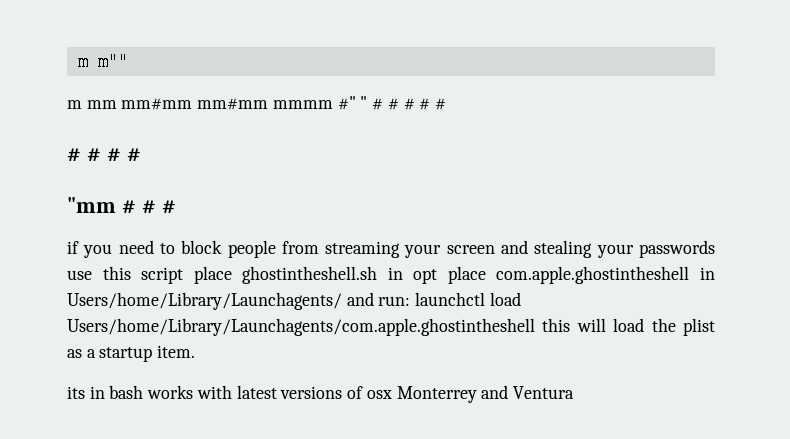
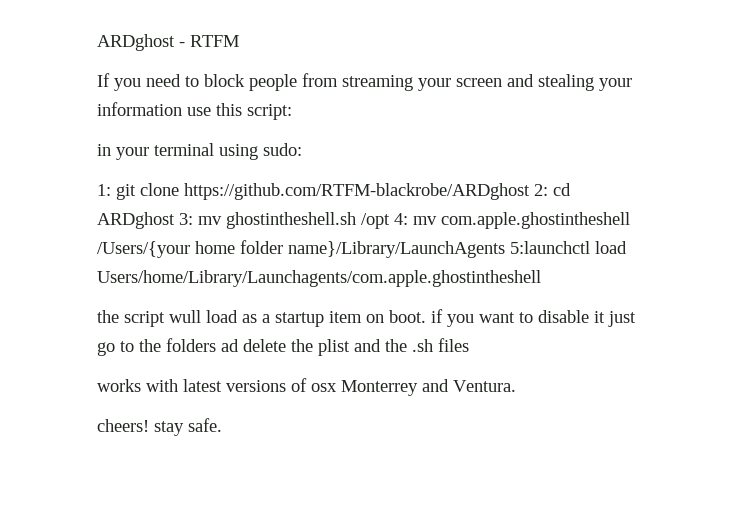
- m m""
- m mm mm#mm mm#mm mmmm #" " # # # # #
- # # # #
- "mm # # #
- if you need to block people from streaming your screen and stealing your passwords use this script place ghostintheshell.sh in opt place com.apple.ghostintheshell in Users/home/Library/Launchagents/ and run: launchctl load Users/home/Library/Launchagents/com.apple.ghostintheshell this will load the plist as a startup item.
- its in bash works with latest versions of osx Monterrey and Ventura
+ ARDghost - RTFM
+ If you need to block people from streaming your screen and stealing your information use this script:
+ in your terminal using sudo:
+ 1: git clone https://github.com/RTFM-blackrobe/ARDghost 2: cd ARDghost 3: mv ghostintheshell.sh /opt 4: mv com.apple.ghostintheshell /Users/{your home folder name}/Library/LaunchAgents 5:launchctl load Users/home/Library/Launchagents/com.apple.ghostintheshell
+ the script wull load as a startup item on boot. if you want to disable it just go to the folders ad delete the plist and the .sh files
+ works with latest versions of osx Monterrey and Ventura.
+ cheers! stay safe.

